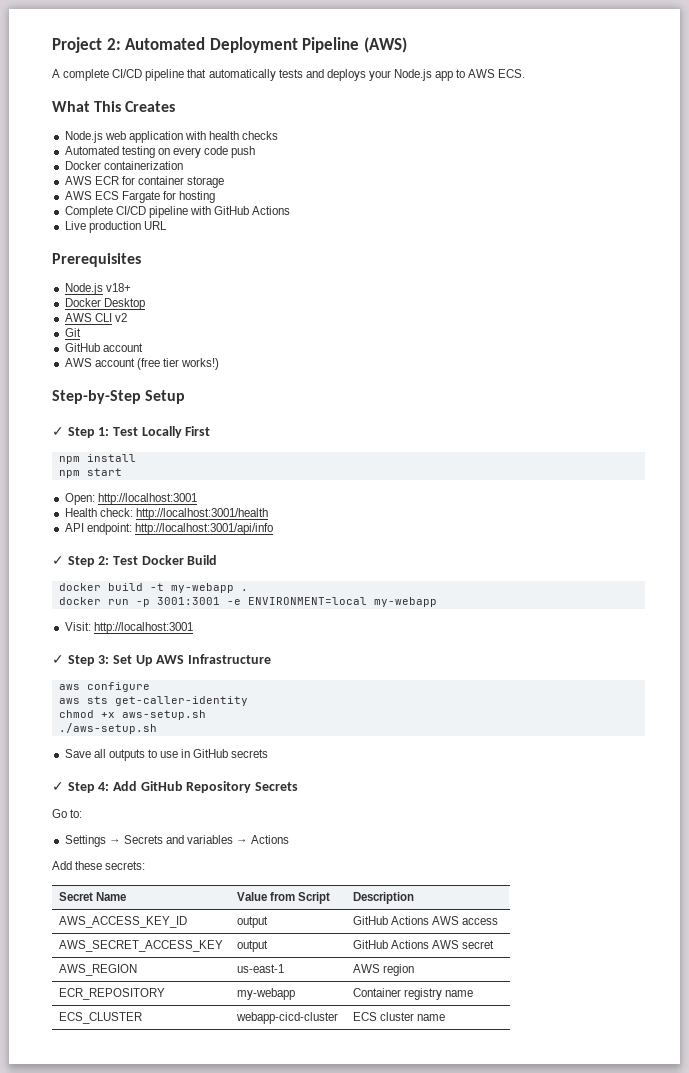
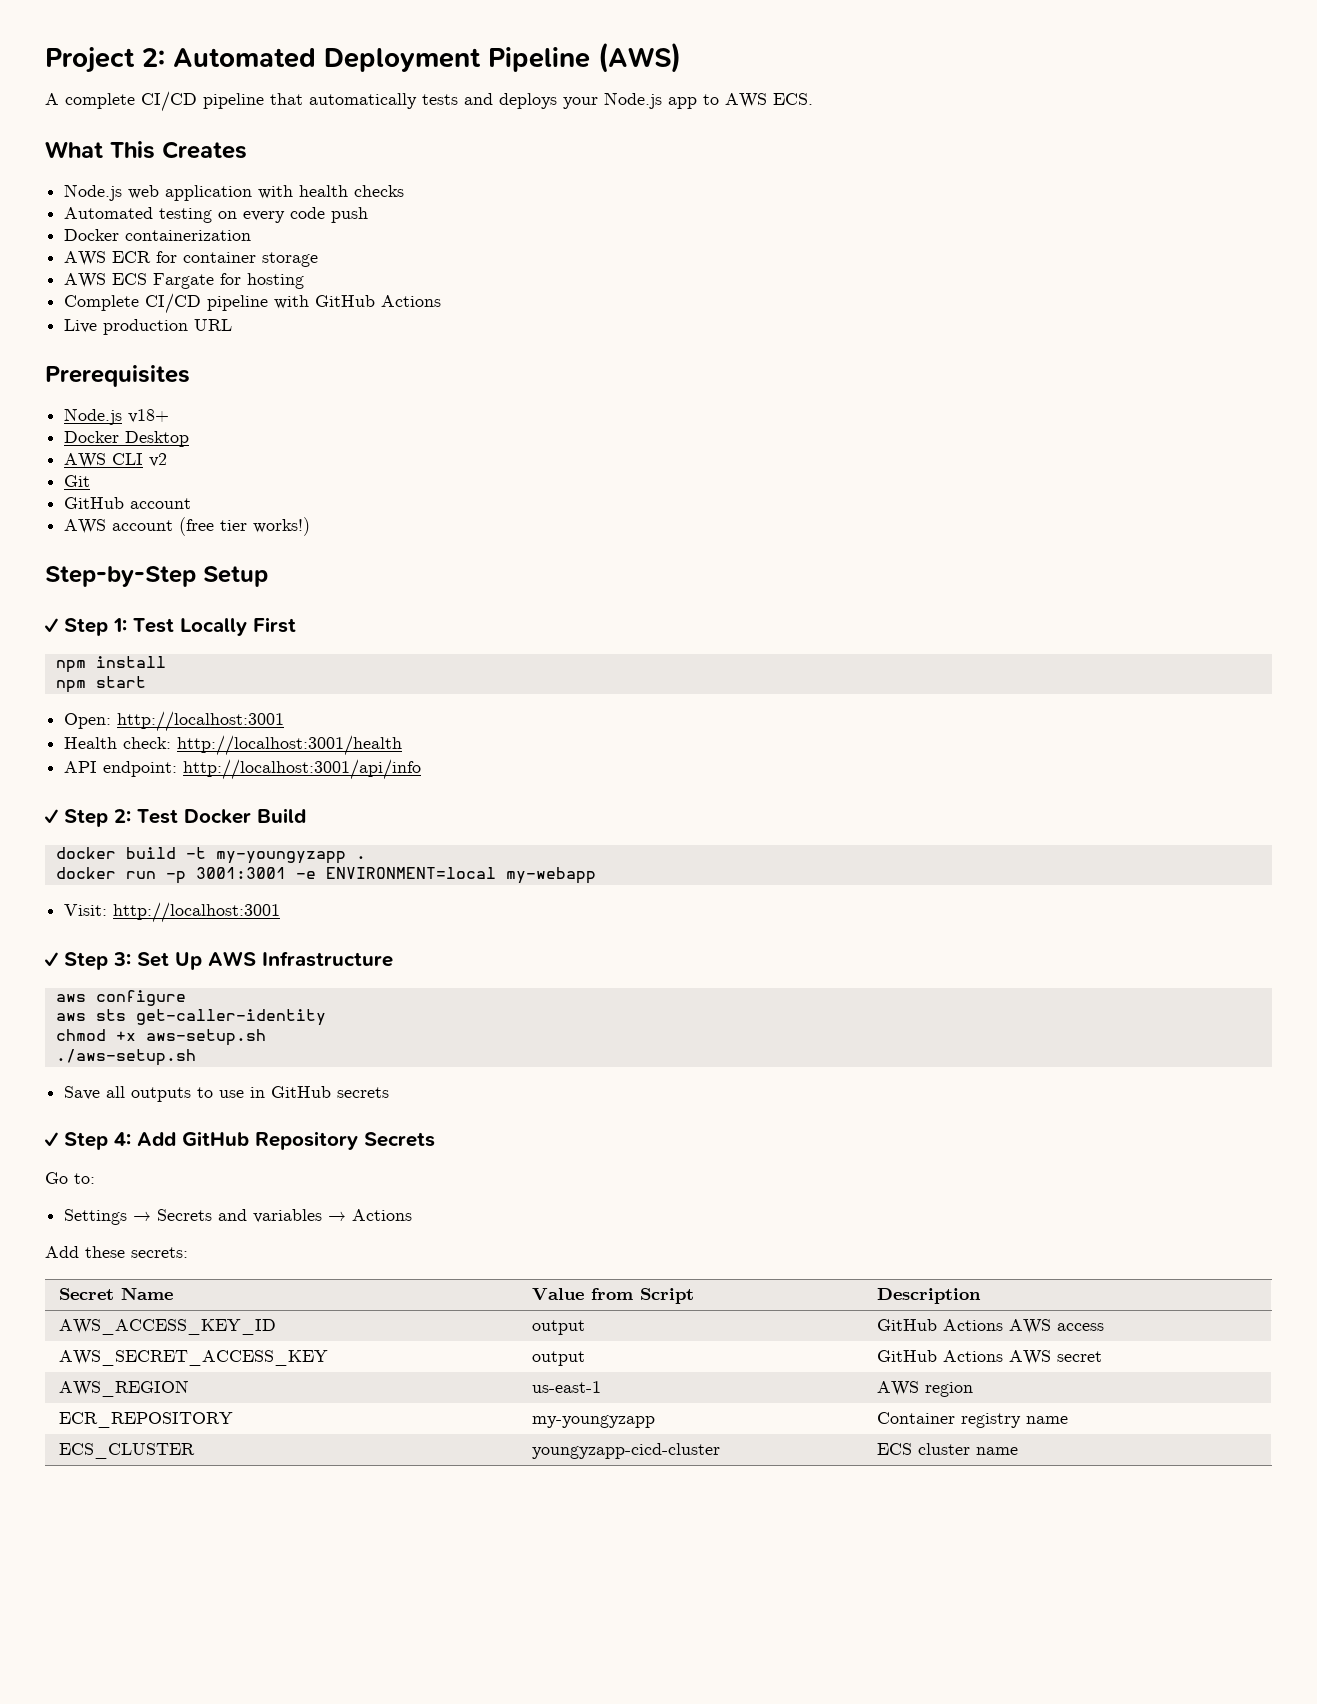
- docker build -t my-webapp .
+ docker build -t my-youngyzapp .
- ECR_REPOSITORY | my-webapp | Container registry name
+ ECR_REPOSITORY | my-youngyzapp | Container registry name
- ECS_CLUSTER | webapp-cicd-cluster | ECS cluster name
+ ECS_CLUSTER | youngyzapp-cicd-cluster | ECS cluster name

